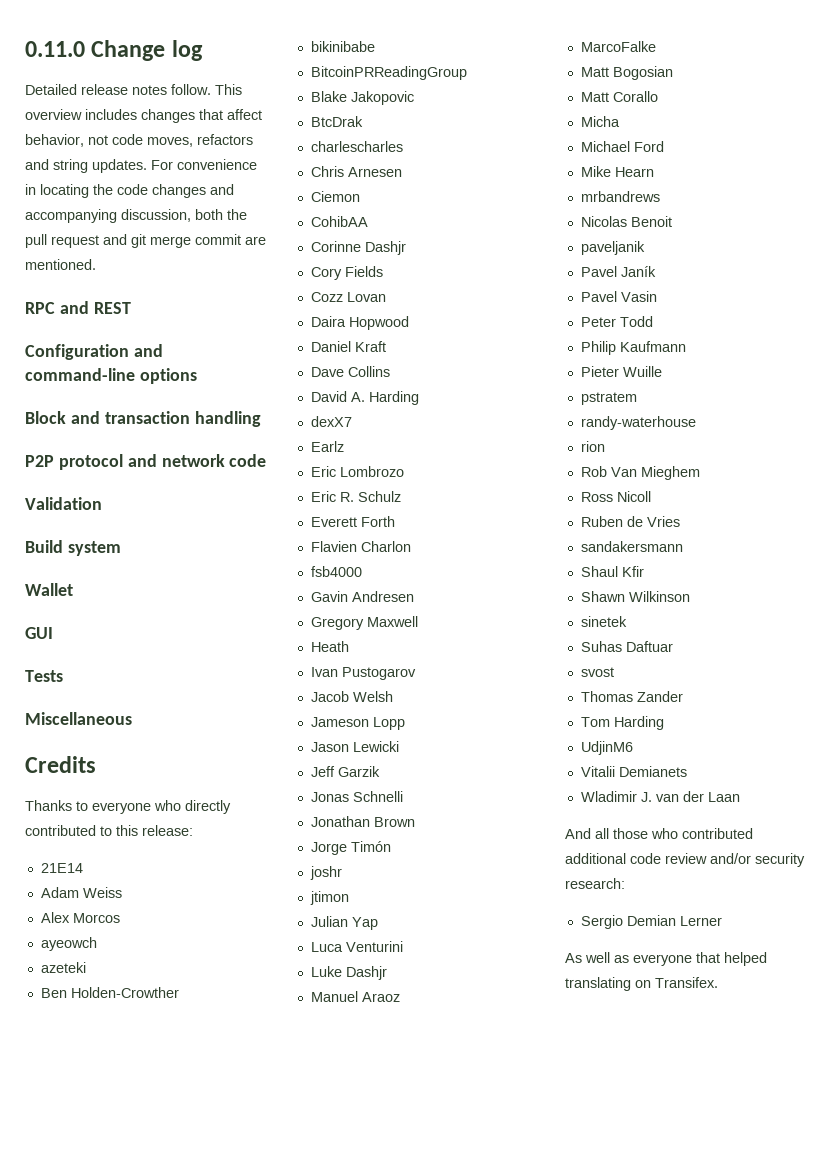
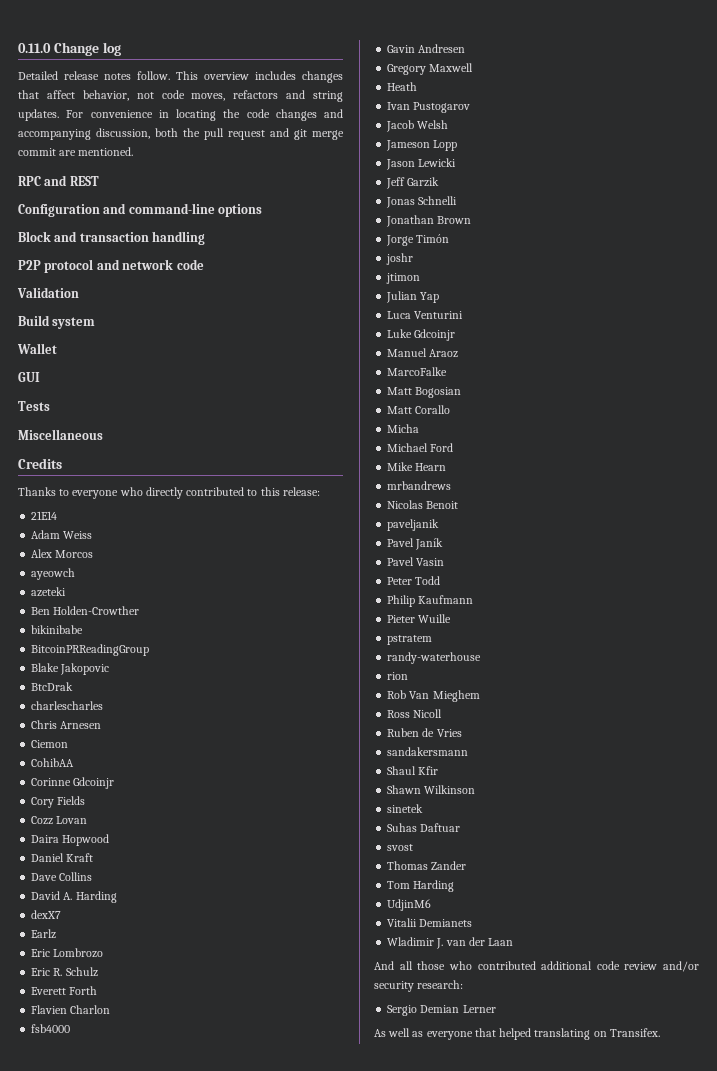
- Corinne Dashjr
+ Corinne Gdcoinjr
- Luke Dashjr
+ Luke Gdcoinjr

